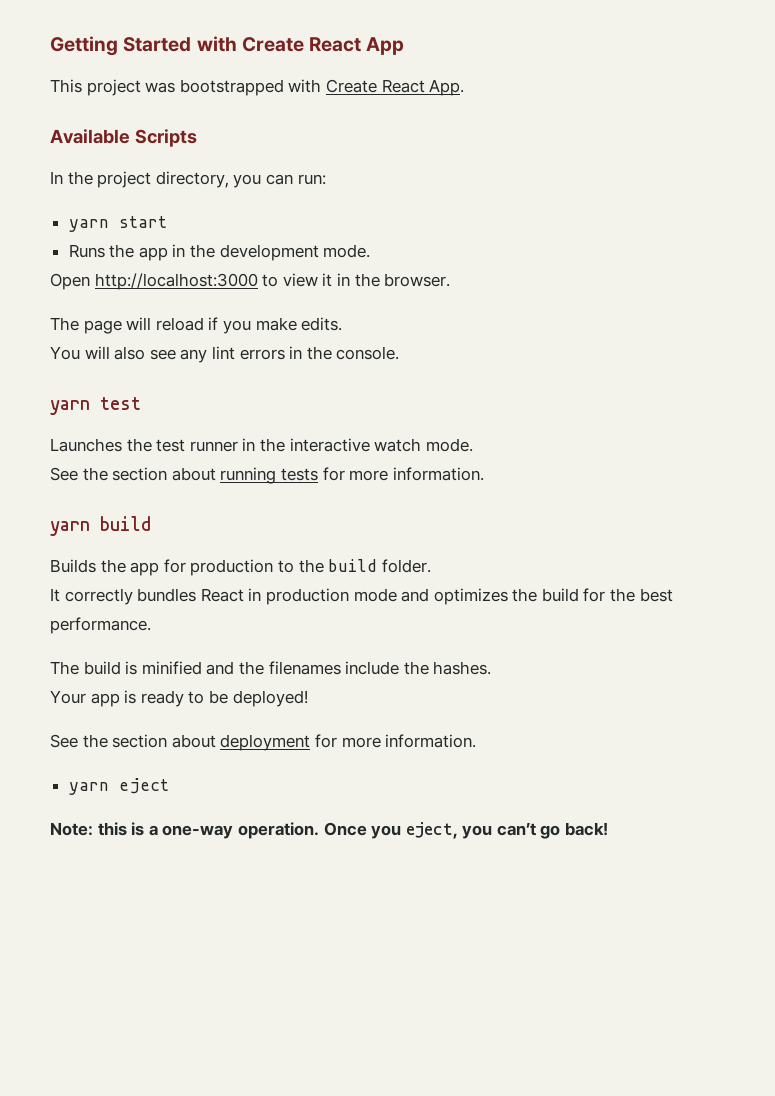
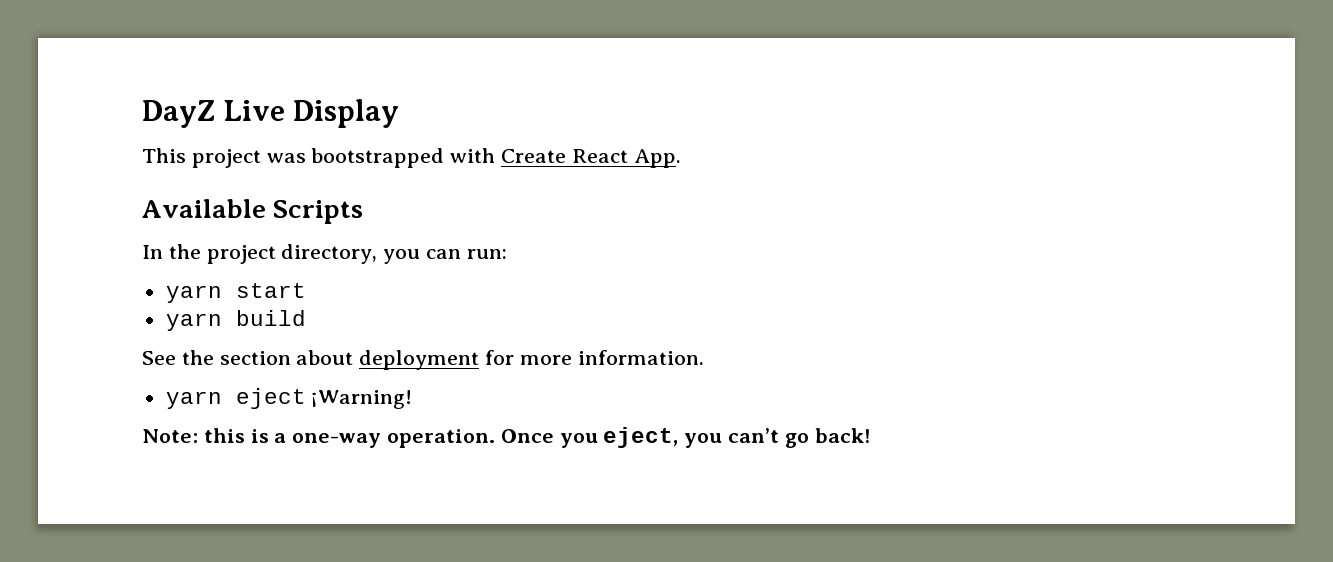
- Getting Started with Create React App
+ DayZ Live Display
- Runs the app in the development mode.
- Open http://localhost:3000 to view it in the browser.
- The page will reload if you make edits.
- You will also see any lint errors in the console.
- yarn test
- Launches the test runner in the interactive watch mode.
- See the section about running tests for more information.
  yarn build
- Builds the app for production to the build folder.
- It correctly bundles React in production mode and optimizes the build for the best performance.
- The build is minified and the filenames include the hashes.
- Your app is ready to be deployed!
- yarn eject
+ yarn eject ¡Warning!

